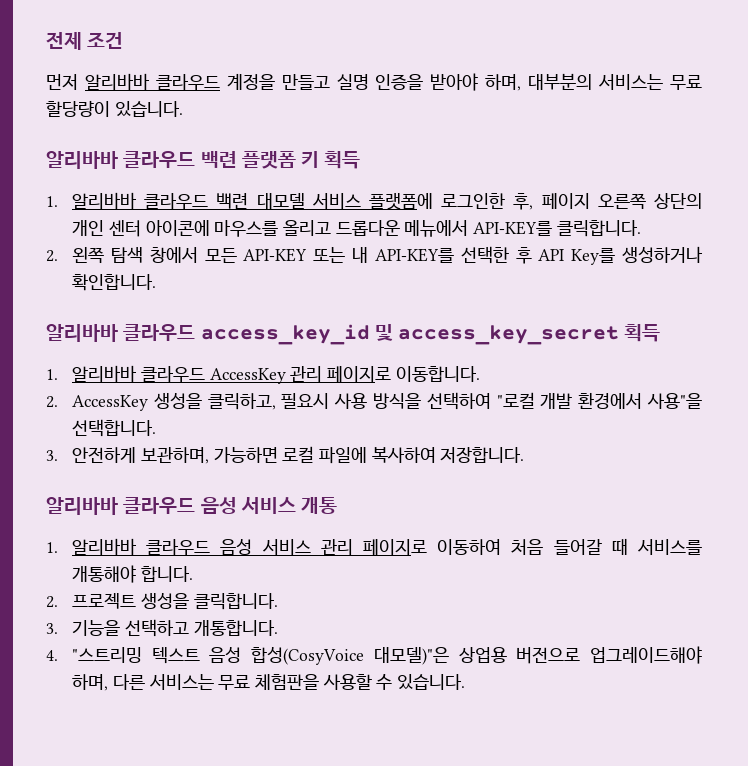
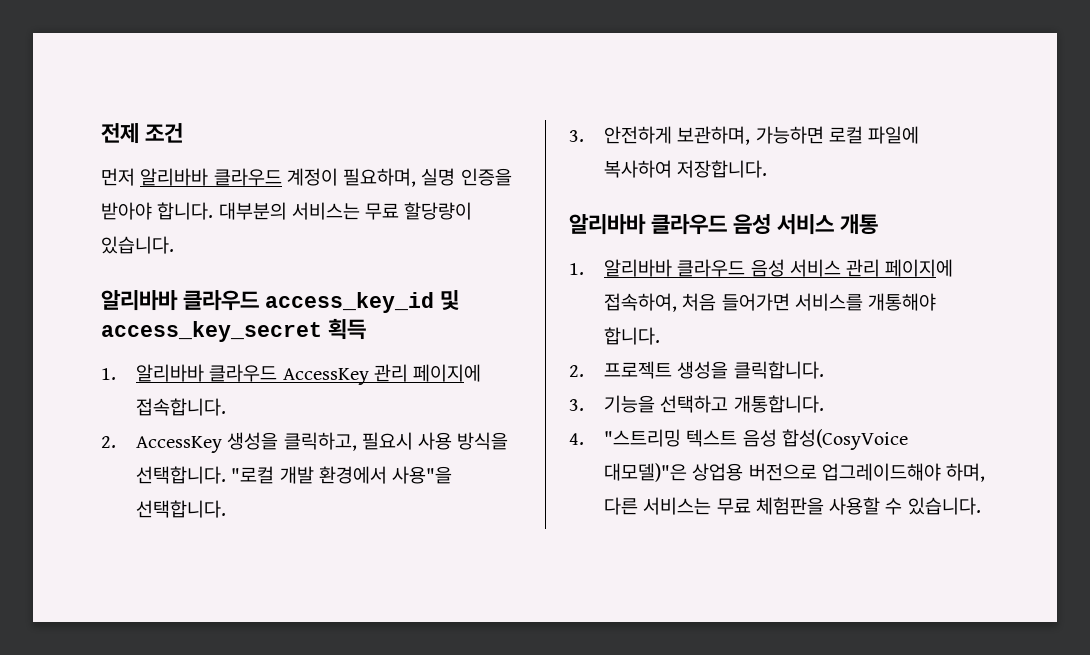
- 먼저 알리바바 클라우드 계정을 만들고 실명 인증을 받아야 하며, 대부분의 서비스는 무료 할당량이 있습니다.
+ 먼저 알리바바 클라우드 계정이 필요하며, 실명 인증을 받아야 합니다. 대부분의 서비스는 무료 할당량이 있습니다.
- 알리바바 클라우드 백련 플랫폼 키 획득
- 1. 알리바바 클라우드 백련 대모델 서비스 플랫폼에 로그인한 후, 페이지 오른쪽 상단의 개인 센터 아이콘에 마우스를 올리고 드롭다운 메뉴에서 API-KEY를 클릭합니다.
- 2. 왼쪽 탐색 창에서 모든 API-KEY 또는 내 API-KEY를 선택한 후 API Key를 생성하거나 확인합니다.
- 1. 알리바바 클라우드 AccessKey 관리 페이지로 이동합니다.
+ 1. 알리바바 클라우드 AccessKey 관리 페이지에 접속합니다.
- 2. AccessKey 생성을 클릭하고, 필요시 사용 방식을 선택하여 "로컬 개발 환경에서 사용"을 선택합니다.
+ 2. AccessKey 생성을 클릭하고, 필요시 사용 방식을 선택합니다. "로컬 개발 환경에서 사용"을 선택합니다.
- 1. 알리바바 클라우드 음성 서비스 관리 페이지로 이동하여 처음 들어갈 때 서비스를 개통해야 합니다.
+ 1. 알리바바 클라우드 음성 서비스 관리 페이지에 접속하여, 처음 들어가면 서비스를 개통해야 합니다.

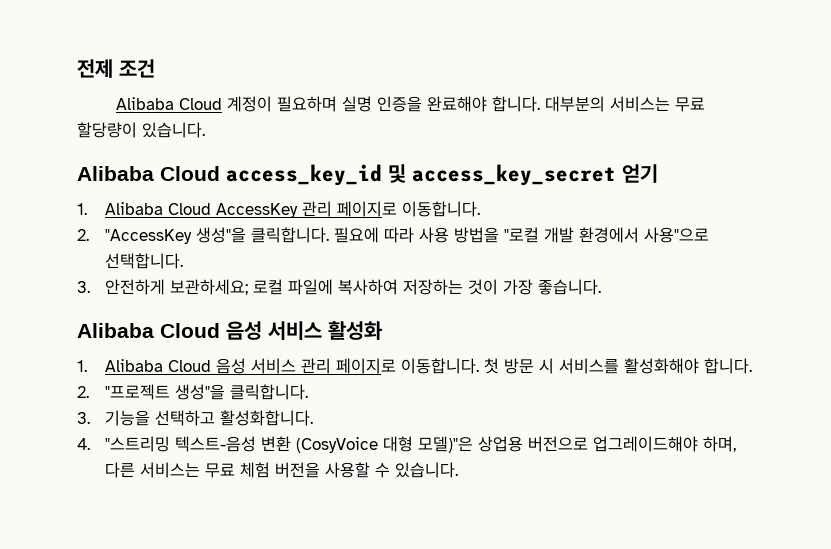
- 먼저 알리바바 클라우드 계정이 필요하며, 실명 인증을 받아야 합니다.
+ Alibaba Cloud 계정이 필요하며 실명 인증을 완료해야 합니다.
- 알리바바 클라우드 access_key_id 및 access_key_secret 획득
- 1. 알리바바 클라우드 AccessKey 관리 페이지에 접속합니다.
- 2. AccessKey 생성을 클릭하고, 필요시 사용 방식을 선택합니다. "로컬 개발 환경에서 사용"을 선택합니다.
+ Alibaba Cloud access_key_id 및 access_key_secret 얻기
+ 1. Alibaba Cloud AccessKey 관리 페이지로 이동합니다.
+ 2. "AccessKey 생성"을 클릭합니다. 필요에 따라 사용 방법을 "로컬 개발 환경에서 사용"으로 선택합니다.
- 3. 안전하게 보관하며, 가능하면 로컬 파일에 복사하여 저장합니다.
- 알리바바 클라우드 음성 서비스 개통
- 1. 알리바바 클라우드 음성 서비스 관리 페이지에 접속하여, 처음 들어가면 서비스를 개통해야 합니다.
+ 3. 안전하게 보관하세요; 로컬 파일에 복사하여 저장하는 것이 가장 좋습니다.
+ Alibaba Cloud 음성 서비스 활성화
+ 1. Alibaba Cloud 음성 서비스 관리 페이지로 이동합니다. 첫 방문 시 서비스를 활성화해야 합니다.
- 2. 프로젝트 생성을 클릭합니다.
+ 2. "프로젝트 생성"을 클릭합니다.
- 3. 기능을 선택하고 개통합니다.
+ 3. 기능을 선택하고 활성화합니다.
- 4. "스트리밍 텍스트 음성 합성(CosyVoice 대모델)"은 상업용 버전으로 업그레이드해야 하며, 다른 서비스는 무료 체험판을 사용할 수 있습니다.
+ 4. "스트리밍 텍스트-음성 변환 (CosyVoice 대형 모델)"은 상업용 버전으로 업그레이드해야 하며, 다른 서비스는 무료 체험 버전을 사용할 수 있습니다.

